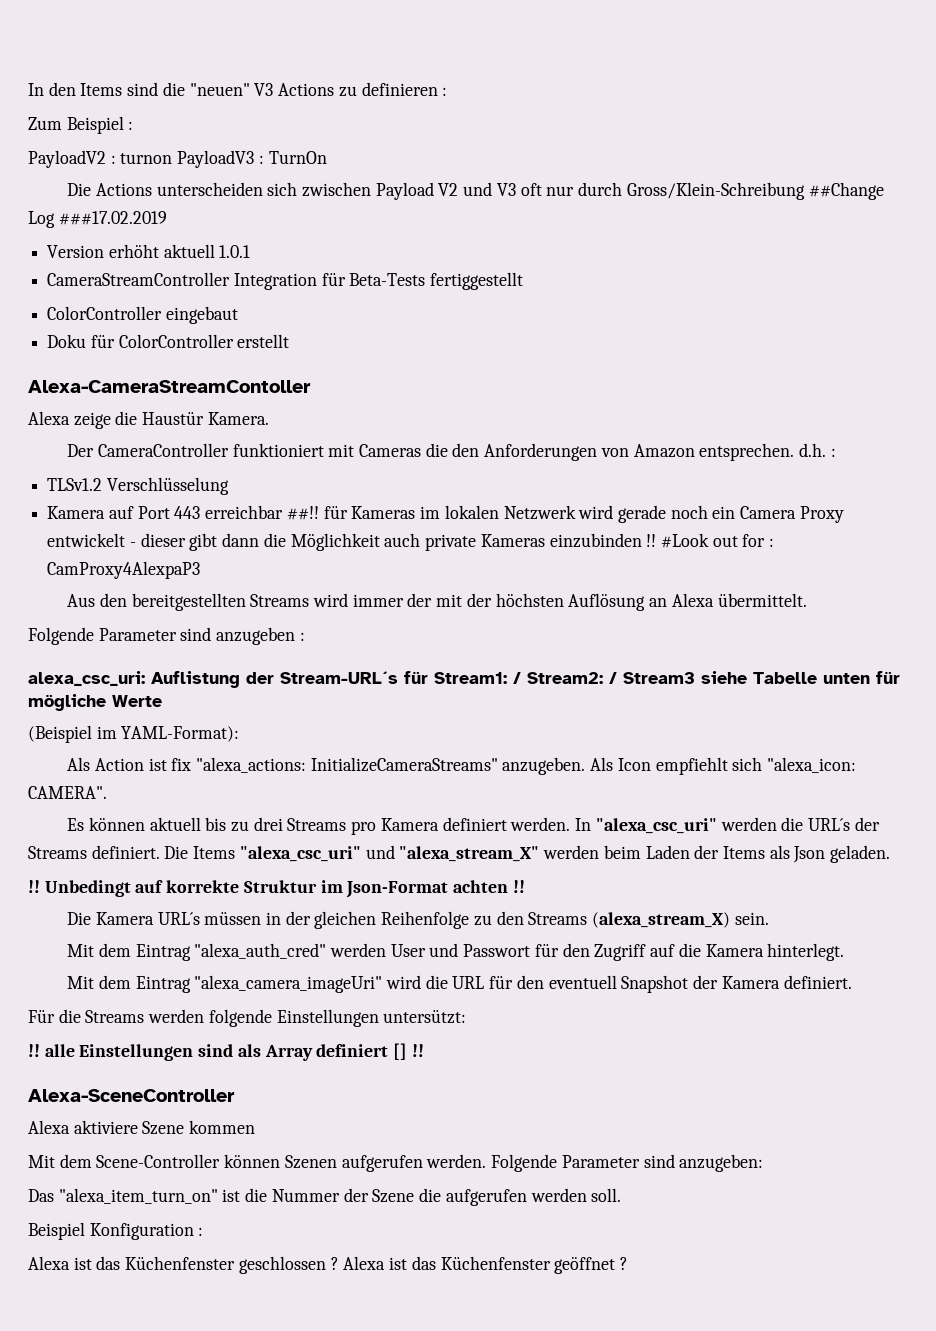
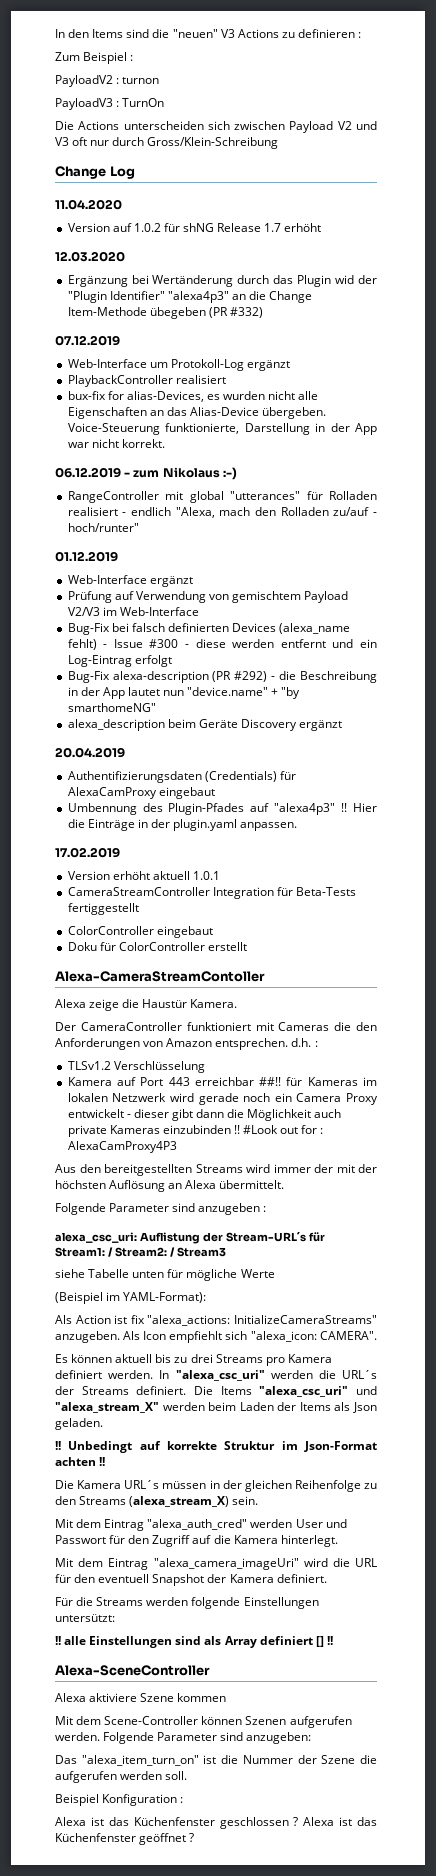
- PayloadV2 : turnon PayloadV3 : TurnOn
+ PayloadV2 : turnon
+ PayloadV3 : TurnOn
- Die Actions unterscheiden sich zwischen Payload V2 und V3 oft nur durch Gross/Klein-Schreibung ##Change Log ###17.02.2019
+ Die Actions unterscheiden sich zwischen Payload V2 und V3 oft nur durch Gross/Klein-Schreibung
+ Change Log
+ 11.04.2020
+ Version auf 1.0.2 für shNG Release 1.7 erhöht
+ 12.03.2020
+ Ergänzung bei Wertänderung durch das Plugin wid der "Plugin Identifier" "alexa4p3" an die Change Item-Methode übegeben (PR #332)
+ 07.12.2019
+ Web-Interface um Protokoll-Log ergänzt
+ PlaybackController realisiert
+ bux-fix for alias-Devices, es wurden nicht alle Eigenschaften an das Alias-Device übergeben. Voice-Steuerung funktionierte, Darstellung in der App war nicht korrekt.
+ 06.12.2019 - zum Nikolaus :-)
+ RangeController mit global "utterances" für Rolladen realisiert - endlich "Alexa, mach den Rolladen zu/auf - hoch/runter"
+ 01.12.2019
+ Web-Interface ergänzt
+ Prüfung auf Verwendung von gemischtem Payload V2/V3 im Web-Interface
+ Bug-Fix bei falsch definierten Devices (alexa_name fehlt) - Issue #300 - diese werden entfernt und ein Log-Eintrag erfolgt
+ Bug-Fix alexa-description (PR #292) - die Beschreibung in der App lautet nun "device.name" + "by smarthomeNG"
+ alexa_description beim Geräte Discovery ergänzt
+ 20.04.2019
+ Authentifizierungsdaten (Credentials) für AlexaCamProxy eingebaut
+ Umbennung des Plugin-Pfades auf "alexa4p3" !! Hier die Einträge in der plugin.yaml anpassen.
+ 17.02.2019
- #Look out for : CamProxy4AlexpaP3
+ #Look out for : AlexaCamProxy4P3
- alexa_csc_uri: Auflistung der Stream-URL´s für Stream1: / Stream2: / Stream3 siehe Tabelle unten für mögliche Werte
+ alexa_csc_uri: Auflistung der Stream-URL´s für Stream1: / Stream2: / Stream3
+ siehe Tabelle unten für mögliche Werte

